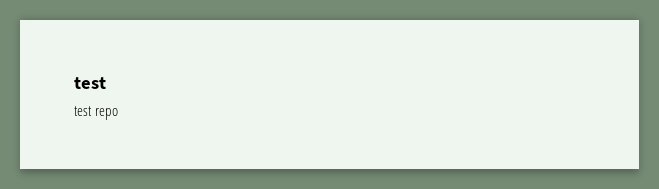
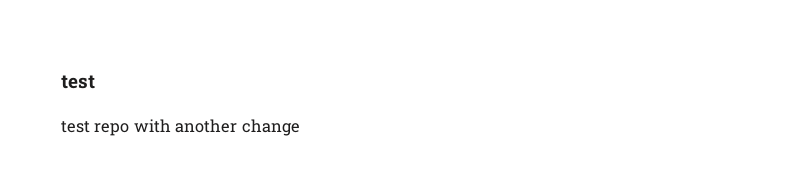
- test repo
+ test repo with another change

